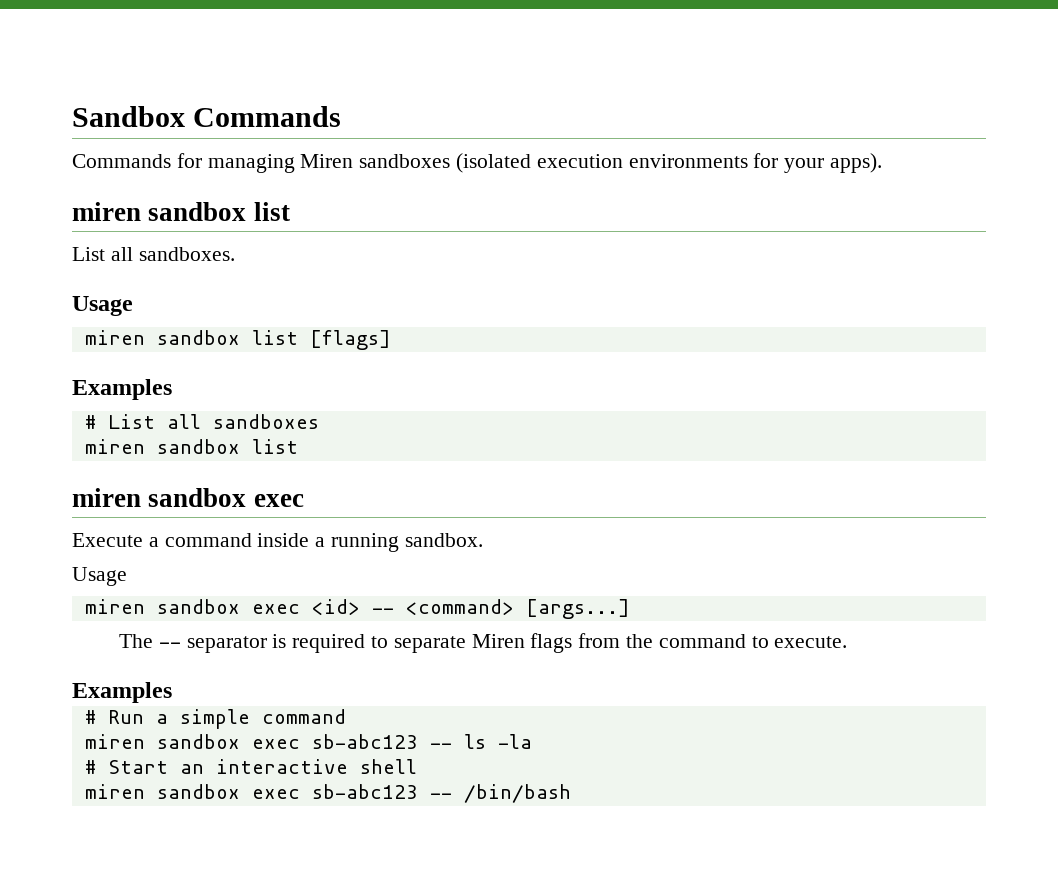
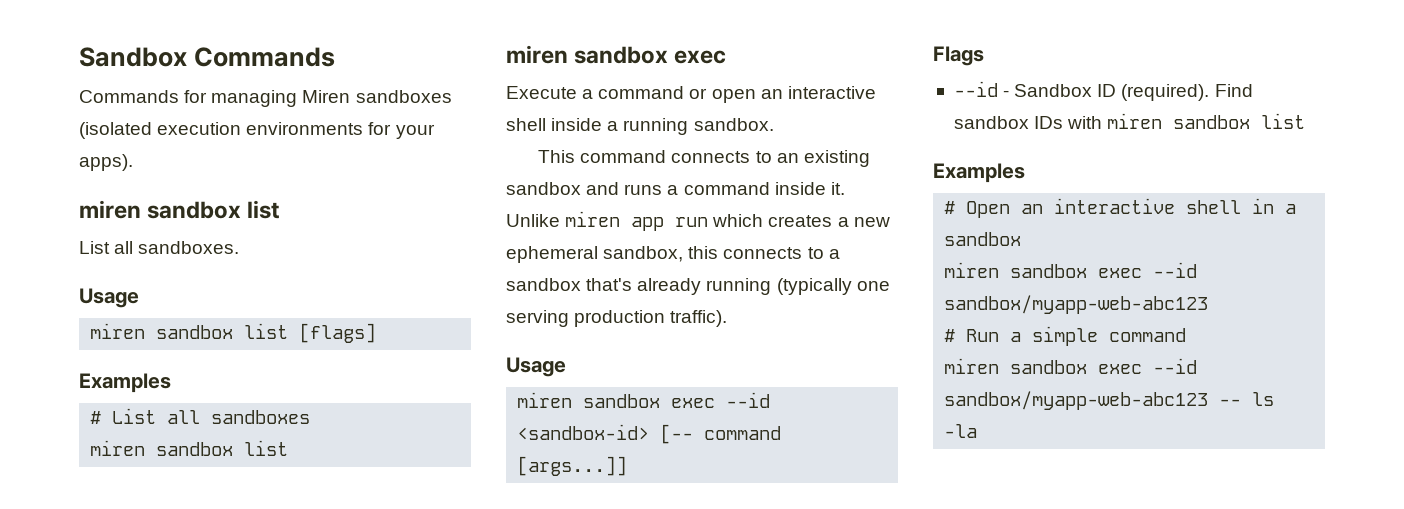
- Execute a command inside a running sandbox.
+ Execute a command or open an interactive shell inside a running sandbox.
+ This command connects to an existing sandbox and runs a command inside it. Unlike miren app run which creates a new ephemeral sandbox, this connects to a sandbox that's already running (typically one serving production traffic).
  Usage
- miren sandbox exec <id> -- <command> [args...]
- The -- separator is required to separate Miren flags from the command to execute.
+ miren sandbox exec --id <sandbox-id> [-- command [args...]]
+ Flags
+ --id - Sandbox ID (required). Find sandbox IDs with miren sandbox list
  Examples
+ # Open an interactive shell in a sandbox
+ miren sandbox exec --id sandbox/myapp-web-abc123
- miren sandbox exec sb-abc123 -- ls -la
+ miren sandbox exec --id sandbox/myapp-web-abc123 -- ls -la
- # Start an interactive shell
- miren sandbox exec sb-abc123 -- /bin/bash

